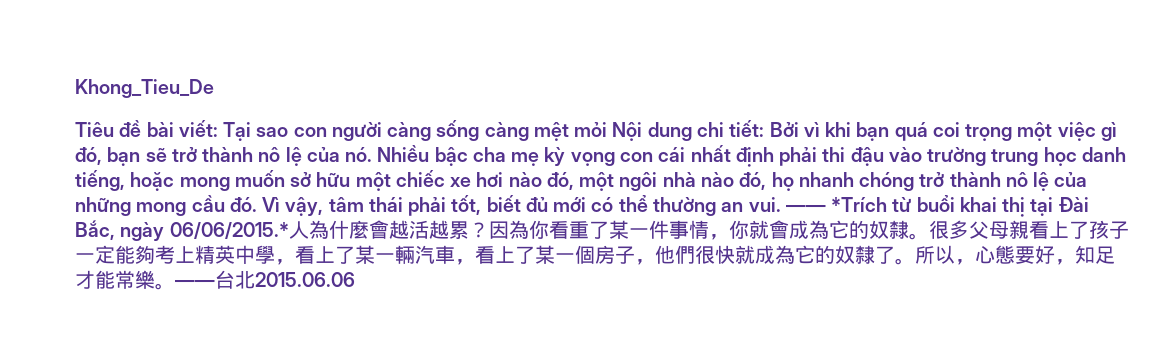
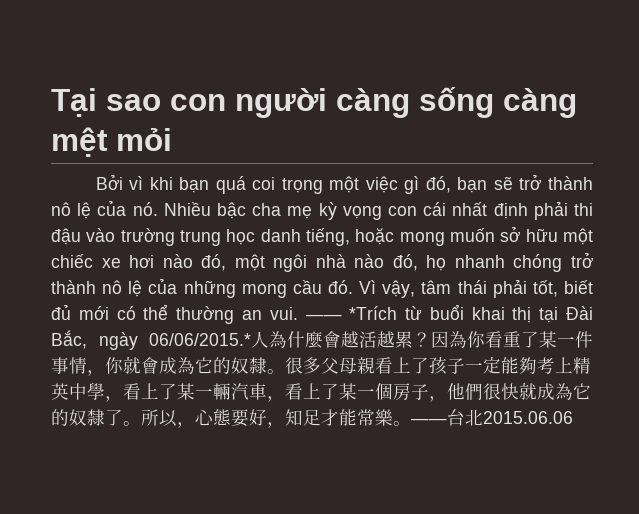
- Khong_Tieu_De
- Tiêu đề bài viết: Tại sao con người càng sống càng mệt mỏi Nội dung chi tiết: Bởi vì khi bạn quá coi trọng một việc gì đó, bạn sẽ trở thành nô lệ của nó.
+ Tại sao con người càng sống càng mệt mỏi
+ Bởi vì khi bạn quá coi trọng một việc gì đó, bạn sẽ trở thành nô lệ của nó.

